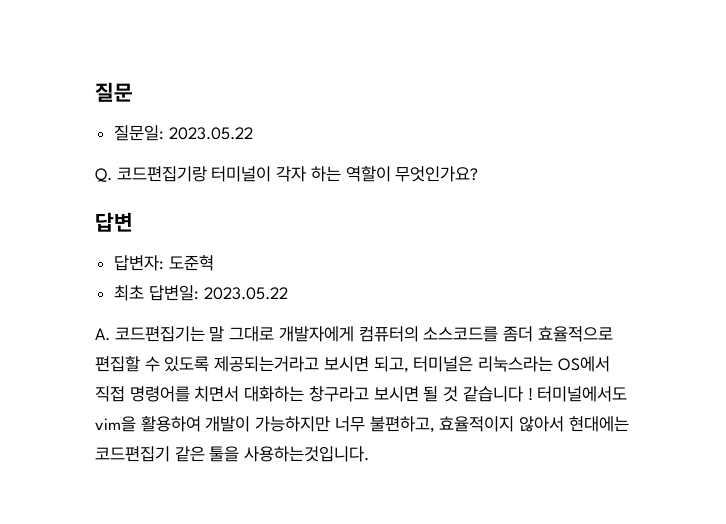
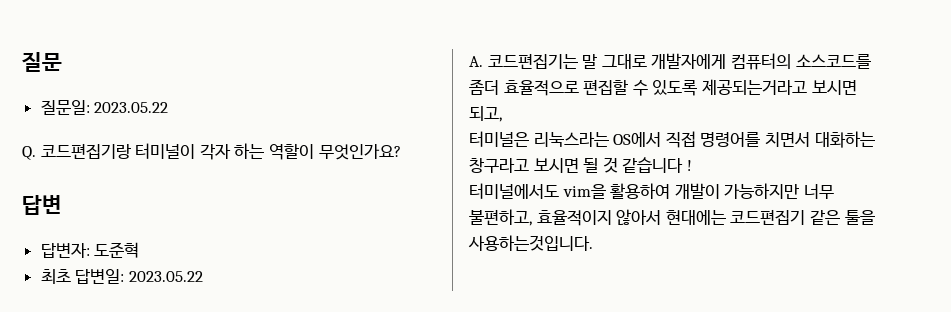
- A. 코드편집기는 말 그대로 개발자에게 컴퓨터의 소스코드를 좀더 효율적으로 편집할 수 있도록 제공되는거라고 보시면 되고, 터미널은 리눅스라는 OS에서 직접 명령어를 치면서 대화하는 창구라고 보시면 될 것 같습니다 ! 터미널에서도 vim을 활용하여 개발이 가능하지만 너무 불편하고, 효율적이지 않아서 현대에는 코드편집기 같은 툴을 사용하는것입니다.
+ A. 코드편집기는 말 그대로 개발자에게 컴퓨터의 소스코드를 좀더 효율적으로 편집할 수 있도록 제공되는거라고 보시면 되고,
+ 터미널은 리눅스라는 OS에서 직접 명령어를 치면서 대화하는 창구라고 보시면 될 것 같습니다 !
+ 터미널에서도 vim을 활용하여 개발이 가능하지만 너무 불편하고, 효율적이지 않아서 현대에는 코드편집기 같은 툴을 사용하는것입니다.

